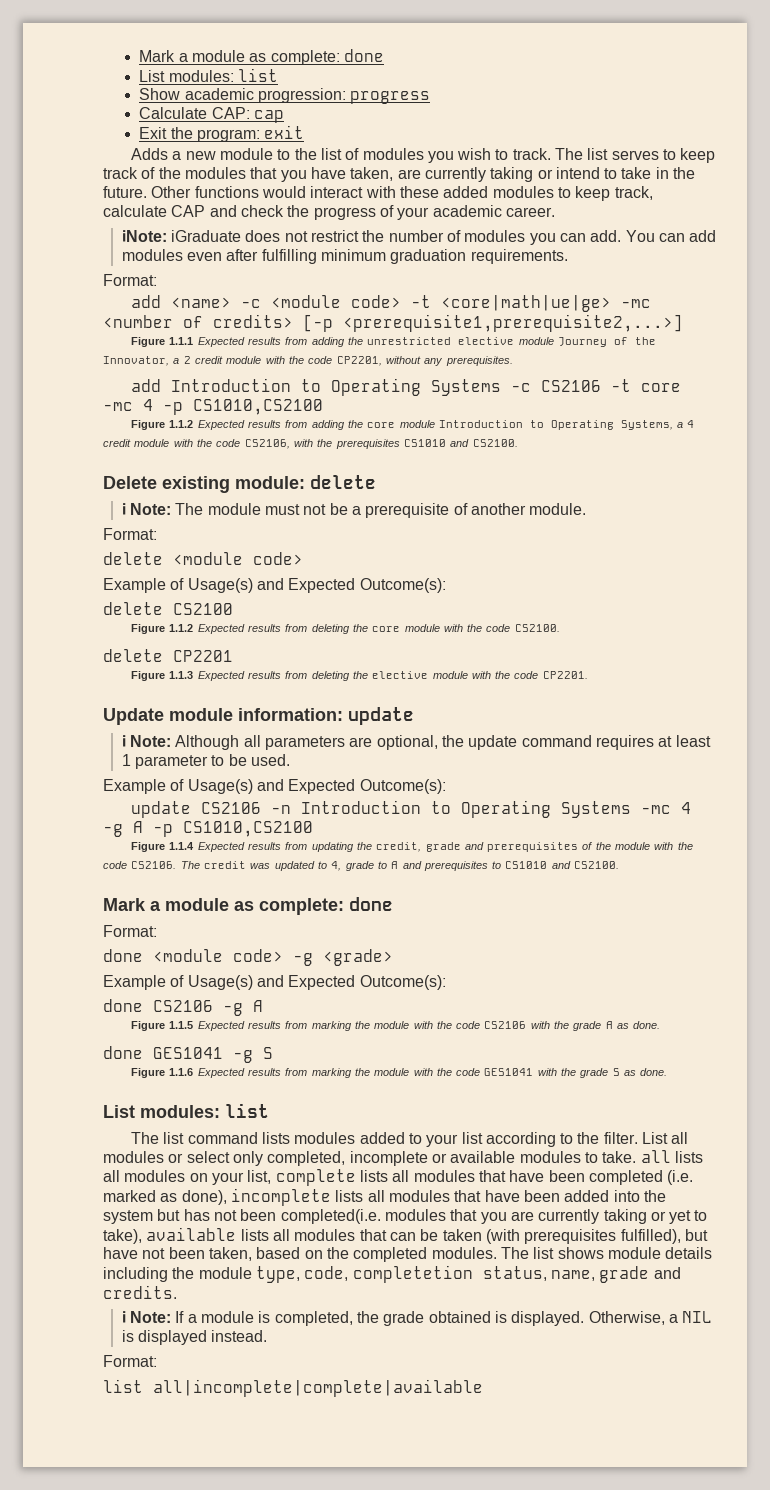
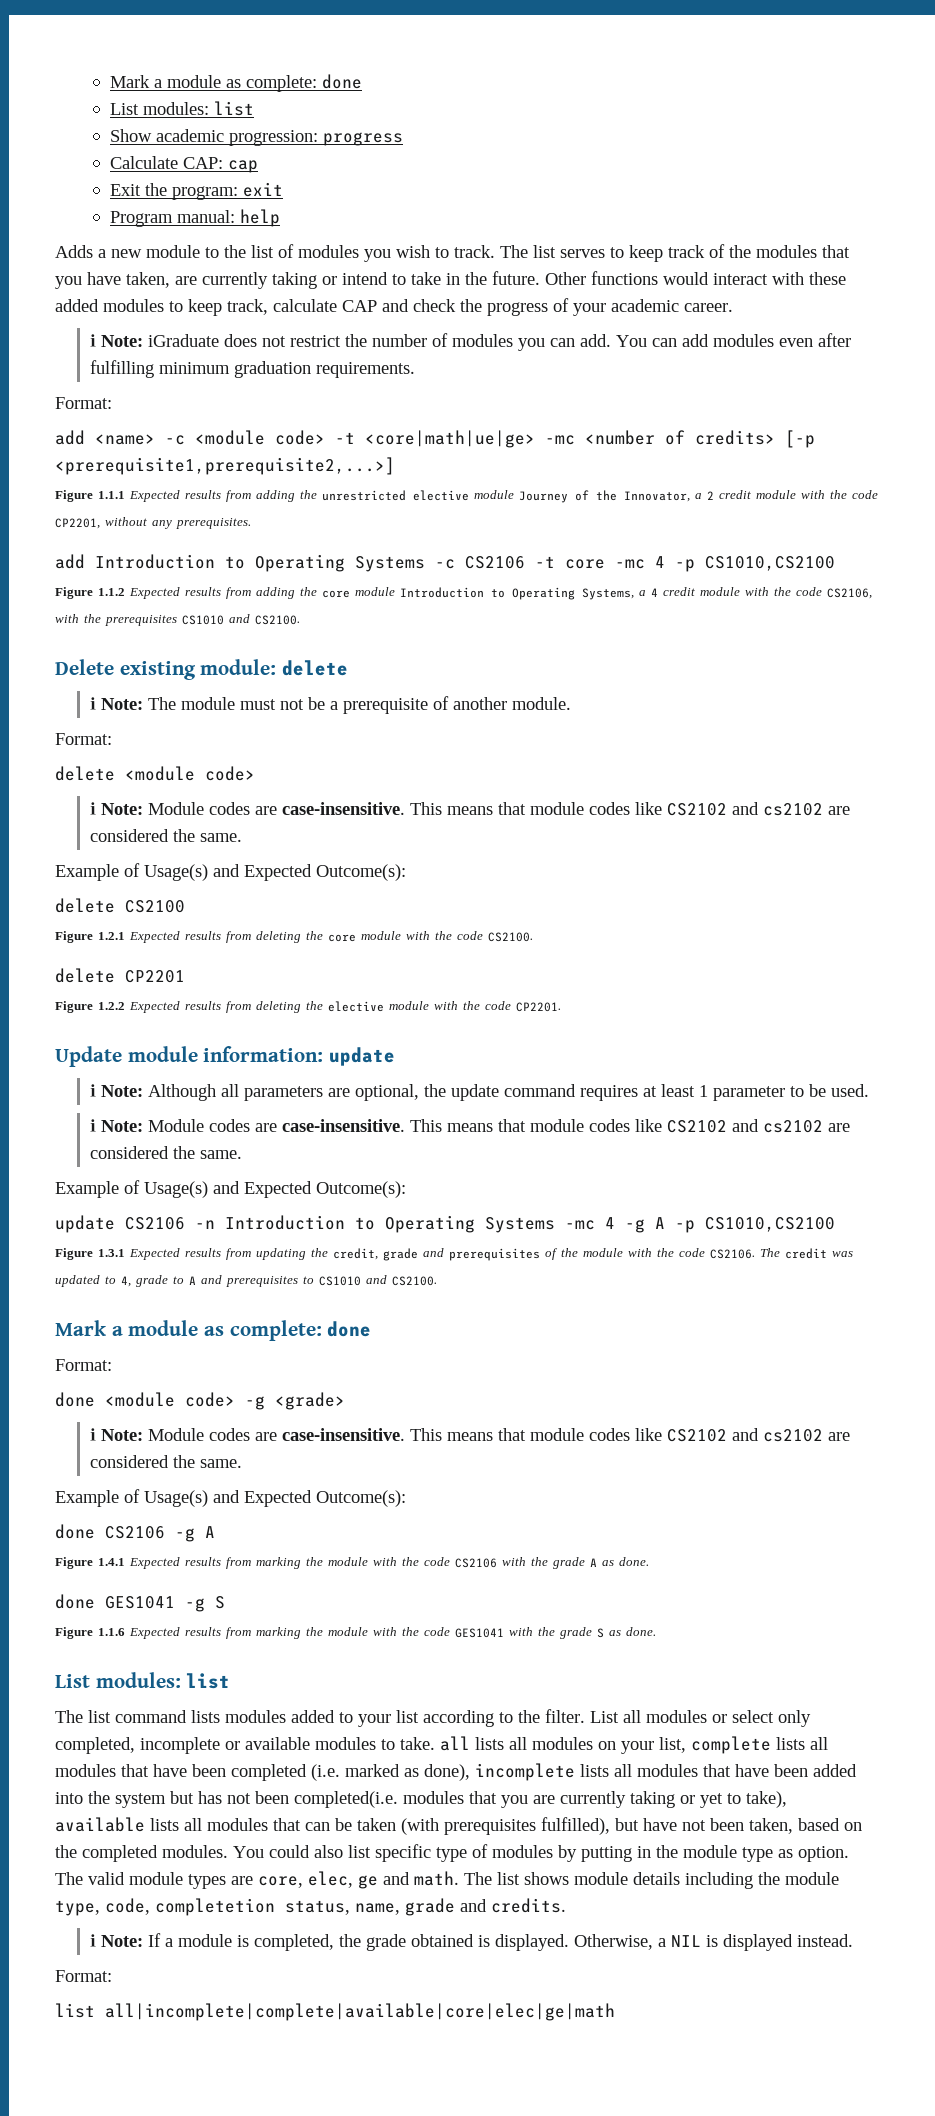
+ Program manual: help
- ℹNote: iGraduate does not restrict the number of modules you can add.
+ ℹ Note: iGraduate does not restrict the number of modules you can add.
  delete <module code>
+ ℹ Note: Module codes are case-insensitive. This means that module codes like CS2102 and cs2102 are considered the same.
- Figure 1.1.2 Expected results from deleting the core module with the code CS2100.
+ Figure 1.2.1 Expected results from deleting the core module with the code CS2100.
- Figure 1.1.3 Expected results from deleting the elective module with the code CP2201.
+ Figure 1.2.2 Expected results from deleting the elective module with the code CP2201.
  ℹ Note: Although all parameters are optional, the update command requires at least 1 parameter to be used.
+ ℹ Note: Module codes are case-insensitive. This means that module codes like CS2102 and cs2102 are considered the same.
- Figure 1.1.4 Expected results from updating the credit, grade and prerequisites of the module with the code CS2106.
+ Figure 1.3.1 Expected results from updating the credit, grade and prerequisites of the module with the code CS2106.
  done <module code> -g <grade>
+ ℹ Note: Module codes are case-insensitive. This means that module codes like CS2102 and cs2102 are considered the same.
- Figure 1.1.5 Expected results from marking the module with the code CS2106 with the grade A as done.
+ Figure 1.4.1 Expected results from marking the module with the code CS2106 with the grade A as done.
+ You could also list specific type of modules by putting in the module type as option. The valid module types are core, elec, ge and math.
- list all|incomplete|complete|available
+ list all|incomplete|complete|available|core|elec|ge|math

